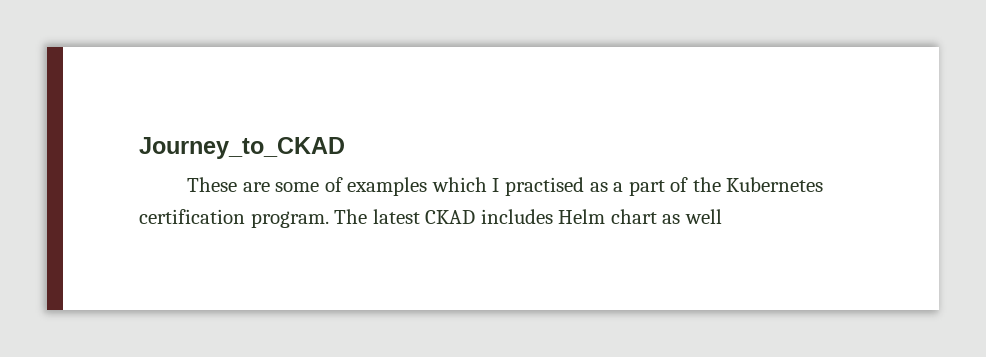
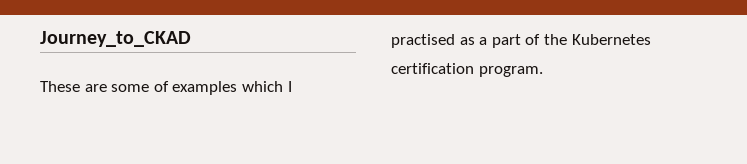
- The latest CKAD includes Helm chart as well

